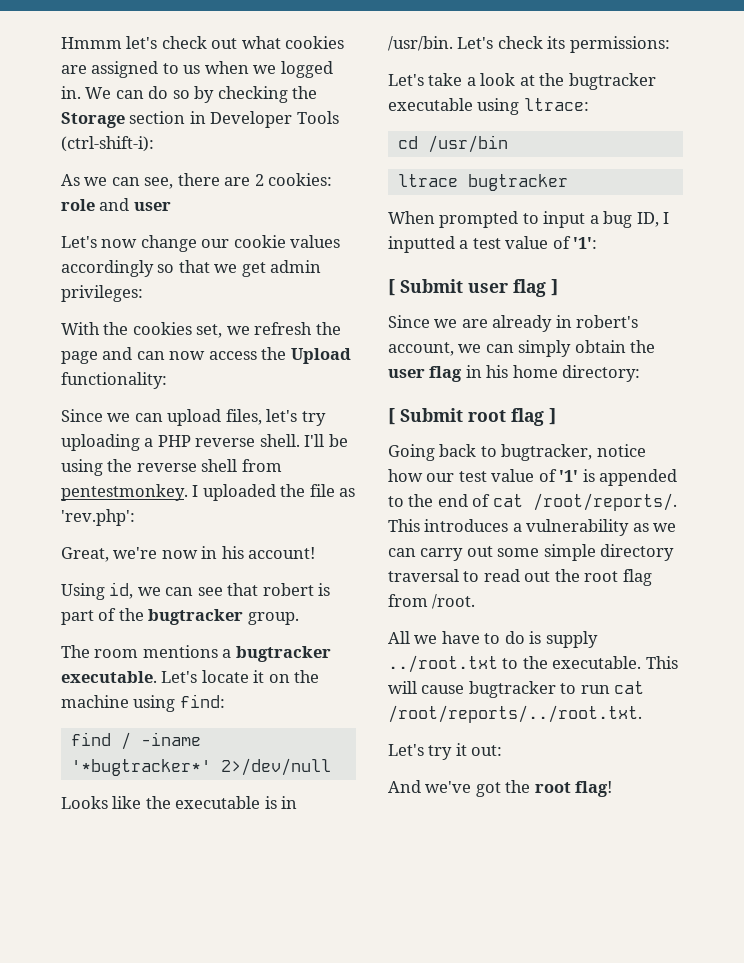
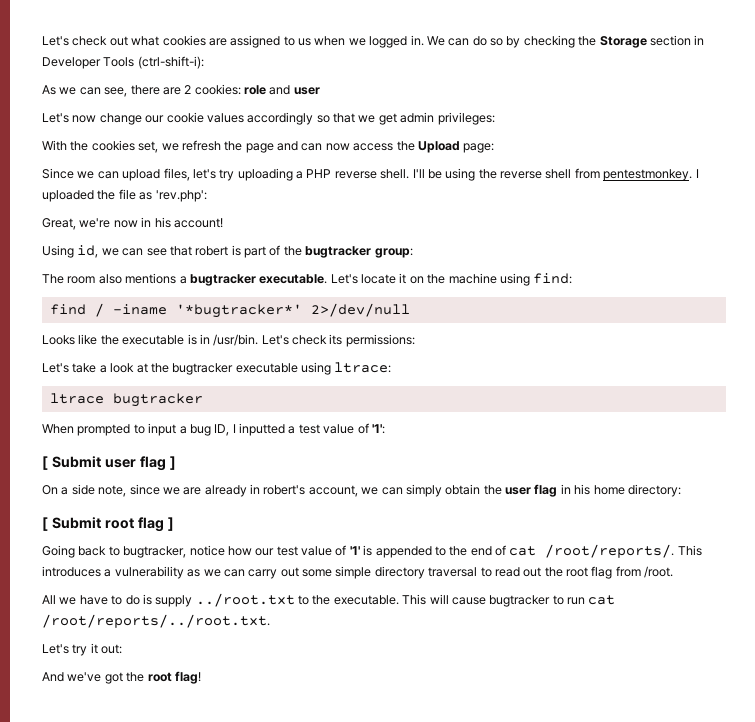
- Hmmm let's check out what cookies are assigned to us when we logged in.
+ Let's check out what cookies are assigned to us when we logged in.
- With the cookies set, we refresh the page and can now access the Upload functionality:
+ With the cookies set, we refresh the page and can now access the Upload page:
- Using id, we can see that robert is part of the bugtracker group.
+ Using id, we can see that robert is part of the bugtracker group:
- The room mentions a bugtracker executable.
+ The room also mentions a bugtracker executable.
- cd /usr/bin
- Since we are already in robert's account, we can simply obtain the user flag in his home directory:
+ On a side note, since we are already in robert's account, we can simply obtain the user flag in his home directory:

